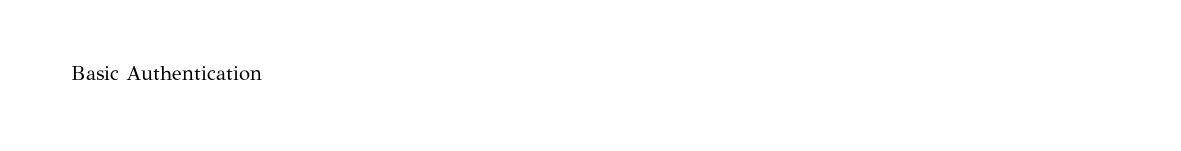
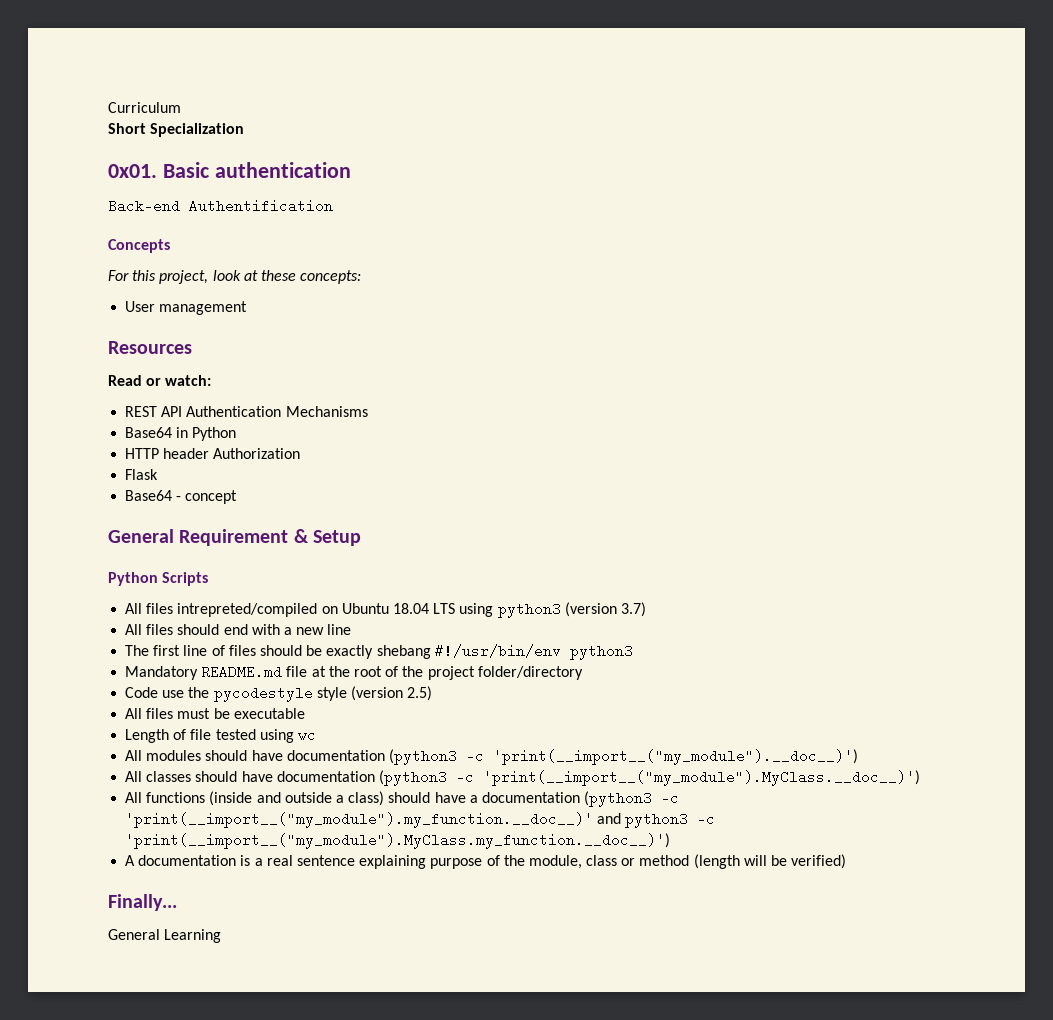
- Basic Authentication
+ Curriculum
+ Short Specialization
+ 0x01. Basic authentication
+ Back-end Authentification
+ Concepts
+ For this project, look at these concepts:
+ User management
+ Resources
+ Read or watch:
+ REST API Authentication Mechanisms
+ Base64 in Python
+ HTTP header Authorization
+ Flask
+ Base64 - concept
+ General Requirement & Setup
+ Python Scripts
+ All files intrepreted/compiled on Ubuntu 18.04 LTS using python3 (version 3.7)
+ All files should end with a new line
+ The first line of files should be exactly shebang #!/usr/bin/env python3
+ Mandatory README.md file at the root of the project folder/directory
+ Code use the pycodestyle style (version 2.5)
+ All files must be executable
+ Length of file tested using wc
+ All modules should have documentation (python3 -c 'print(__import__("my_module").__doc__)')
+ All classes should have documentation (python3 -c 'print(__import__("my_module").MyClass.__doc__)')
+ All functions (inside and outside a class) should have a documentation (python3 -c 'print(__import__("my_module").my_function.__doc__)' and python3 -c 'print(__import__("my_module").MyClass.my_function.__doc__)')
+ A documentation is a real sentence explaining purpose of the module, class or method (length will be verified)
+ Finally...
+ General Learning

